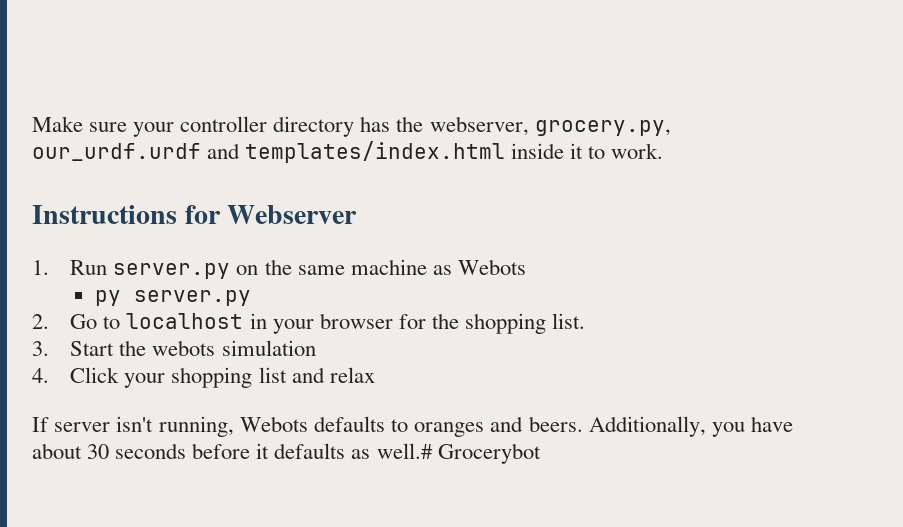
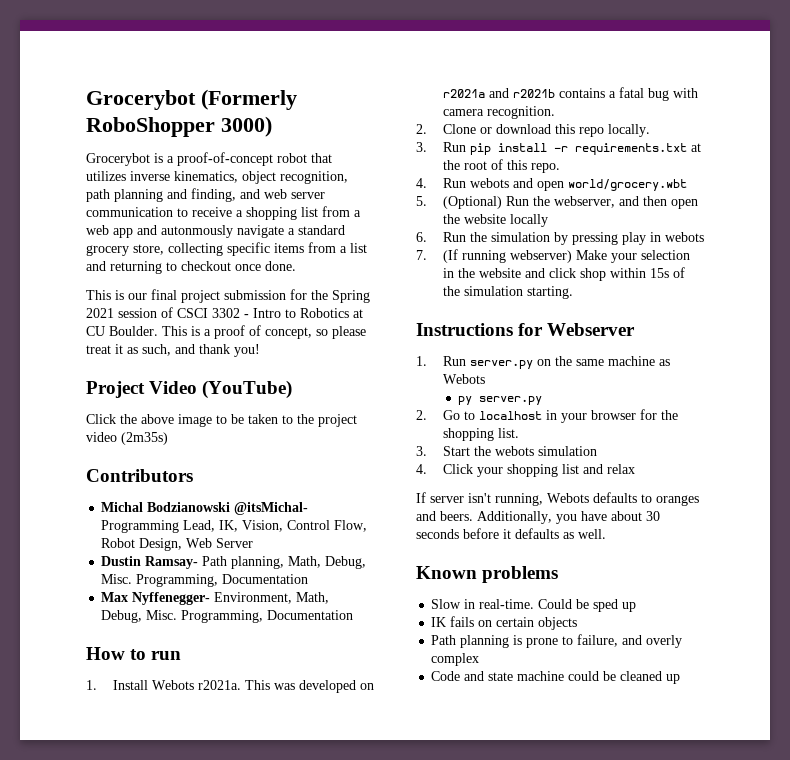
- Make sure your controller directory has the webserver, grocery.py, our_urdf.urdf and templates/index.html inside it to work.
+ Grocerybot (Formerly RoboShopper 3000)
+ Grocerybot is a proof-of-concept robot that utilizes inverse kinematics, object recognition, path planning and finding, and web server communication to receive a shopping list from a web app and autonmously navigate a standard grocery store, collecting specific items from a list and returning to checkout once done.
+ This is our final project submission for the Spring 2021 session of CSCI 3302 - Intro to Robotics at CU Boulder. This is a proof of concept, so please treat it as such, and thank you!
+ Project Video (YouTube)
+ Click the above image to be taken to the project video (2m35s)
+ Contributors
+ Michal Bodzianowski @itsMichal- Programming Lead, IK, Vision, Control Flow, Robot Design, Web Server
+ Dustin Ramsay- Path planning, Math, Debug, Misc. Programming, Documentation
+ Max Nyffenegger- Environment, Math, Debug, Misc. Programming, Documentation
+ How to run
+ 1. Install Webots r2021a. This was developed on r2021a and r2021b contains a fatal bug with camera recognition.
+ 2. Clone or download this repo locally.
+ 3. Run pip install -r requirements.txt at the root of this repo.
+ 4. Run webots and open world/grocery.wbt
+ 5. (Optional) Run the webserver, and then open the website locally
+ 6. Run the simulation by pressing play in webots
+ 7. (If running webserver) Make your selection in the website and click shop within 15s of the simulation starting.
- Additionally, you have about 30 seconds before it defaults as well.# Grocerybot
+ Additionally, you have about 30 seconds before it defaults as well.
+ Known problems
+ Slow in real-time. Could be sped up
+ IK fails on certain objects
+ Path planning is prone to failure, and overly complex
+ Code and state machine could be cleaned up

